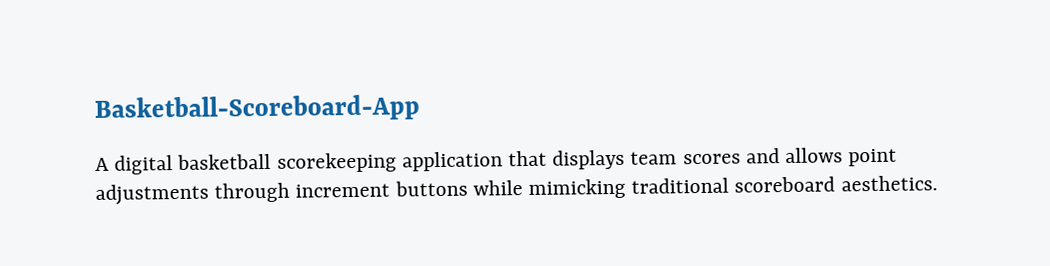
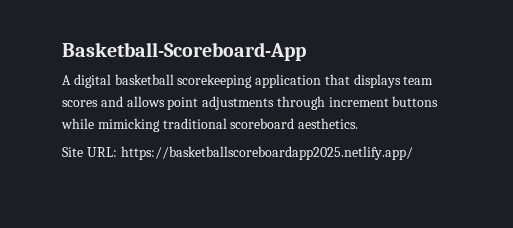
+ Site URL: https://basketballscoreboardapp2025.netlify.app/

